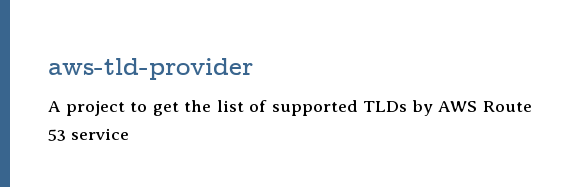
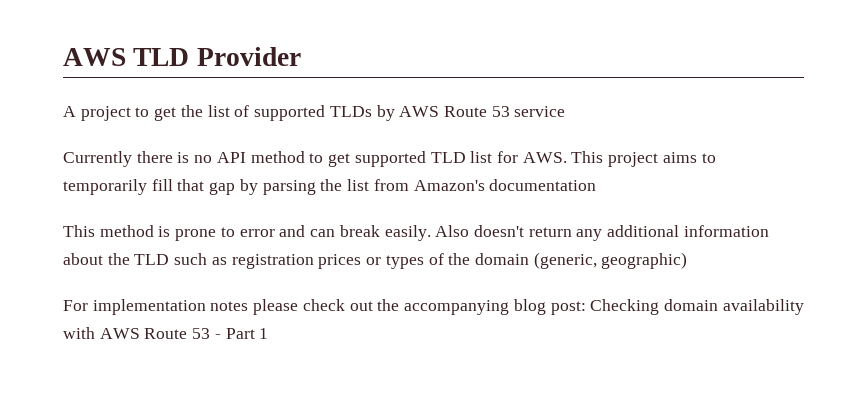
- aws-tld-provider
+ AWS TLD Provider
+ Currently there is no API method to get supported TLD list for AWS. This project aims to temporarily fill that gap by parsing the list from Amazon's documentation
+ This method is prone to error and can break easily. Also doesn't return any additional information about the TLD such as registration prices or types of the domain (generic, geographic)
+ For implementation notes please check out the accompanying blog post: Checking domain availability with AWS Route 53 - Part 1

